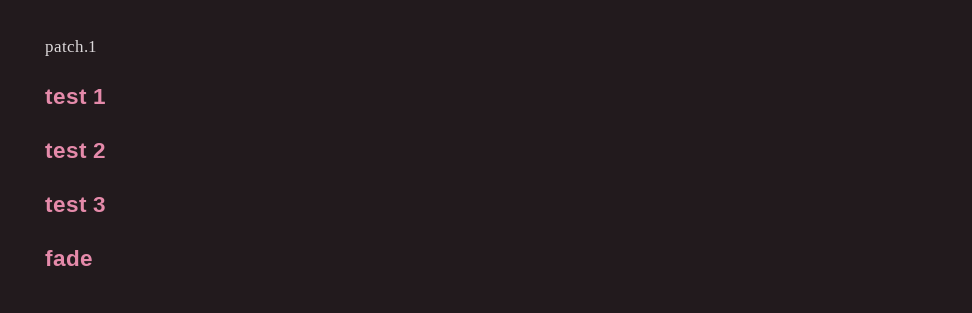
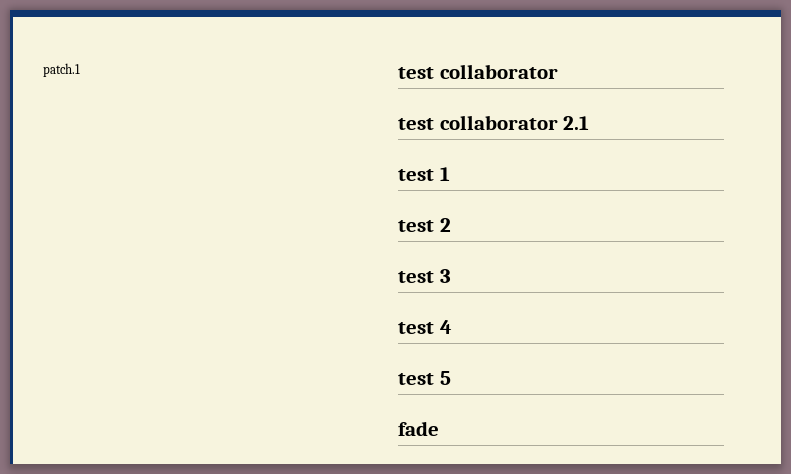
  patch.1
+ test collaborator
+ test collaborator 2.1
+ test 4
+ test 5

